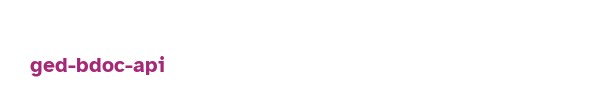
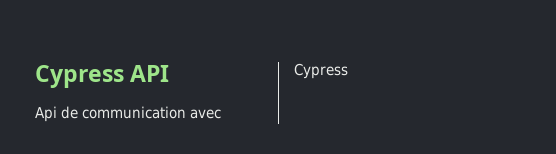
- ged-bdoc-api
+ Cypress API
+ Api de communication avec Cypress

